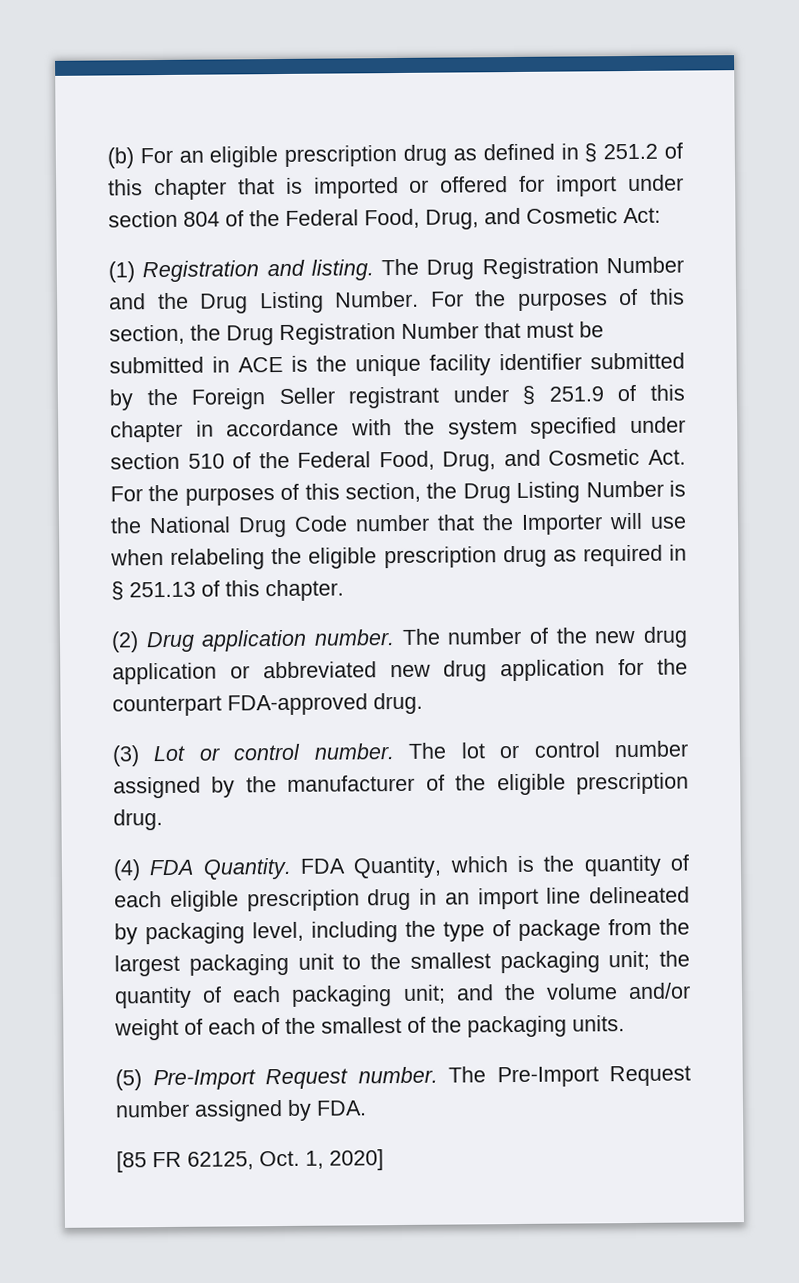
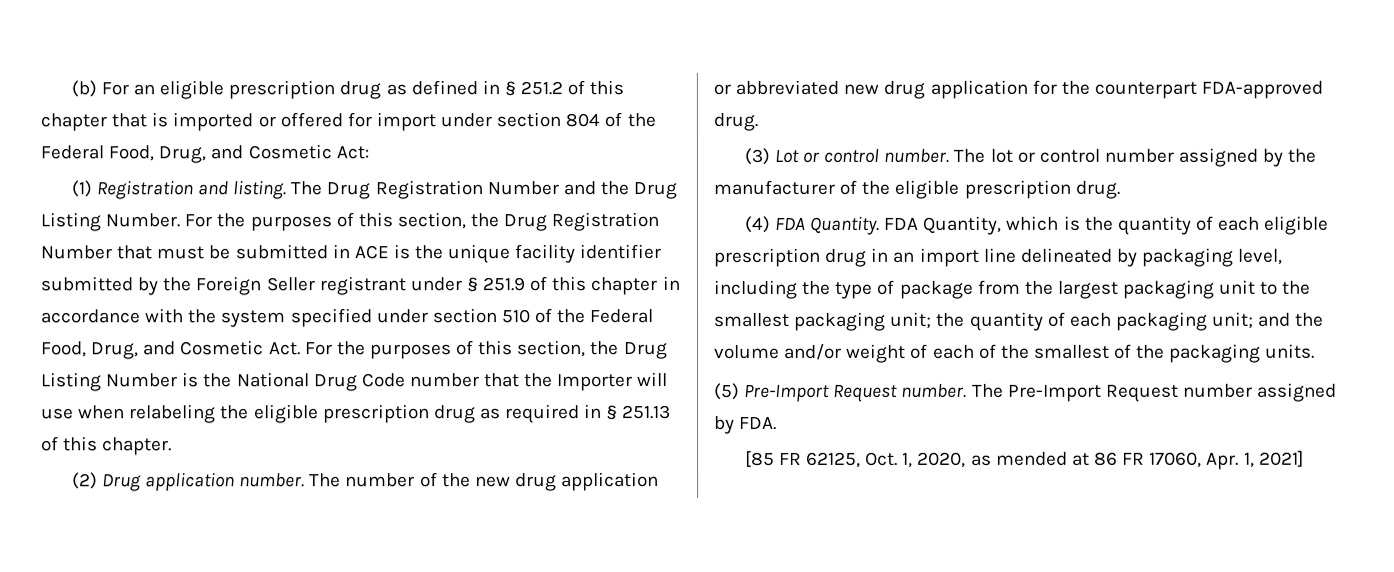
- [85 FR 62125, Oct. 1, 2020]
+ [85 FR 62125, Oct. 1, 2020, as mended at 86 FR 17060, Apr. 1, 2021]

